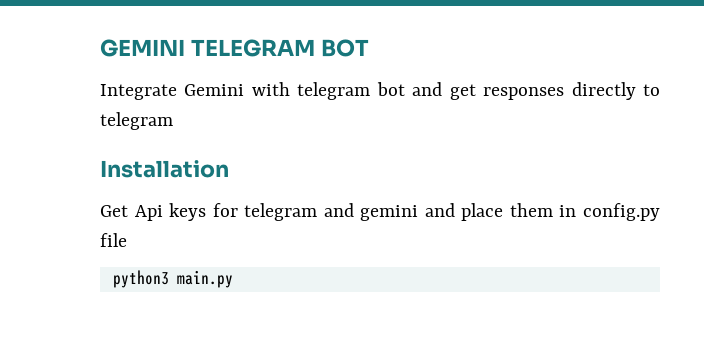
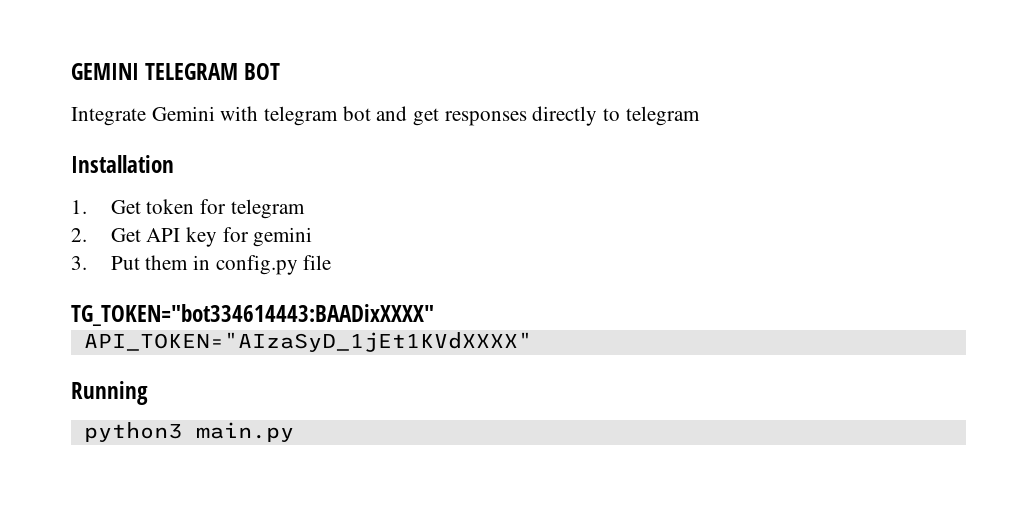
- Get Api keys for telegram and gemini and place them in config.py file
+ 1. Get token for telegram
+ 2. Get API key for gemini
+ 3. Put them in config.py file
+ TG_TOKEN="bot334614443:BAADixXXXX"
+ API_TOKEN="AIzaSyD_1jEt1KVdXXXX"
+ Running

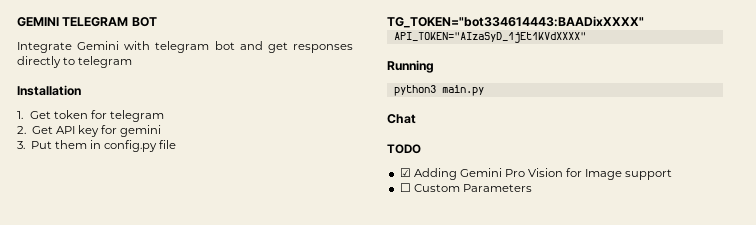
+ Chat
+ TODO
+ ☑ Adding Gemini Pro Vision for Image support
+ ☐ Custom Parameters

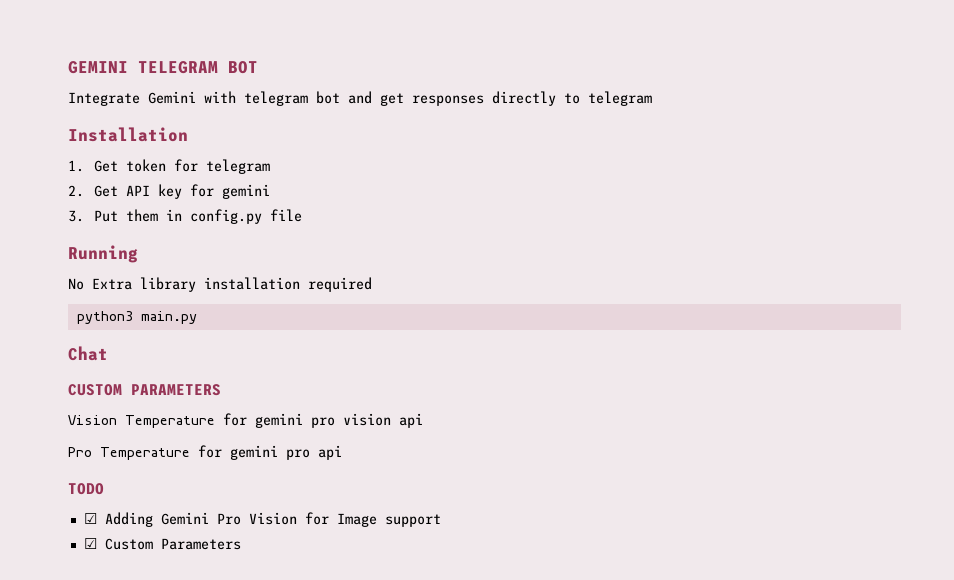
- TG_TOKEN="bot334614443:BAADixXXXX"
- API_TOKEN="AIzaSyD_1jEt1KVdXXXX"
  Running
+ No Extra library installation required
  python3 main.py
  Chat
+ CUSTOM PARAMETERS
+ Vision Temperature for gemini pro vision api
+ Pro Temperature for gemini pro api
- ☐ Custom Parameters
+ ☑ Custom Parameters

